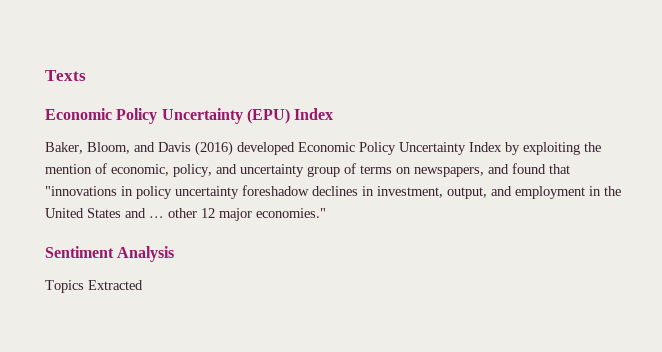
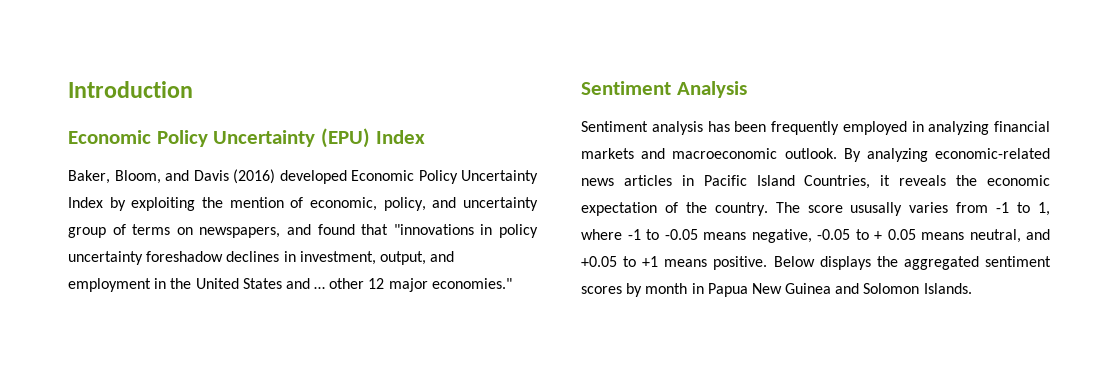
- Texts
+ Introduction
- Topics Extracted
+ Sentiment analysis has been frequently employed in analyzing financial markets and macroeconomic outlook. By analyzing economic-related news articles in Pacific Island Countries, it reveals the economic expectation of the country. The score ususally varies from -1 to 1, where -1 to -0.05 means negative, -0.05 to + 0.05 means neutral, and +0.05 to +1 means positive. Below displays the aggregated sentiment scores by month in Papua New Guinea and Solomon Islands.

